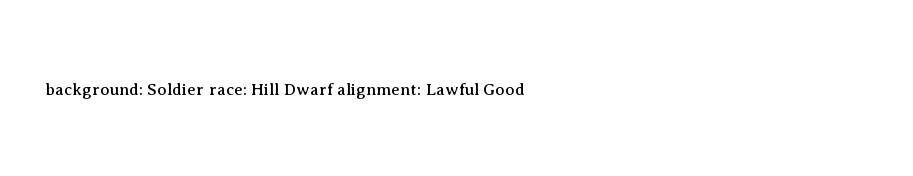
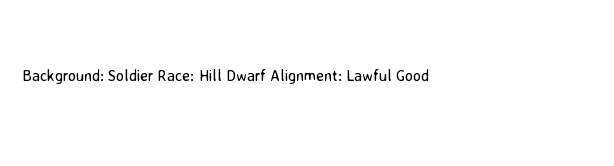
- background: Soldier race: Hill Dwarf alignment: Lawful Good
+ Background: Soldier Race: Hill Dwarf Alignment: Lawful Good

